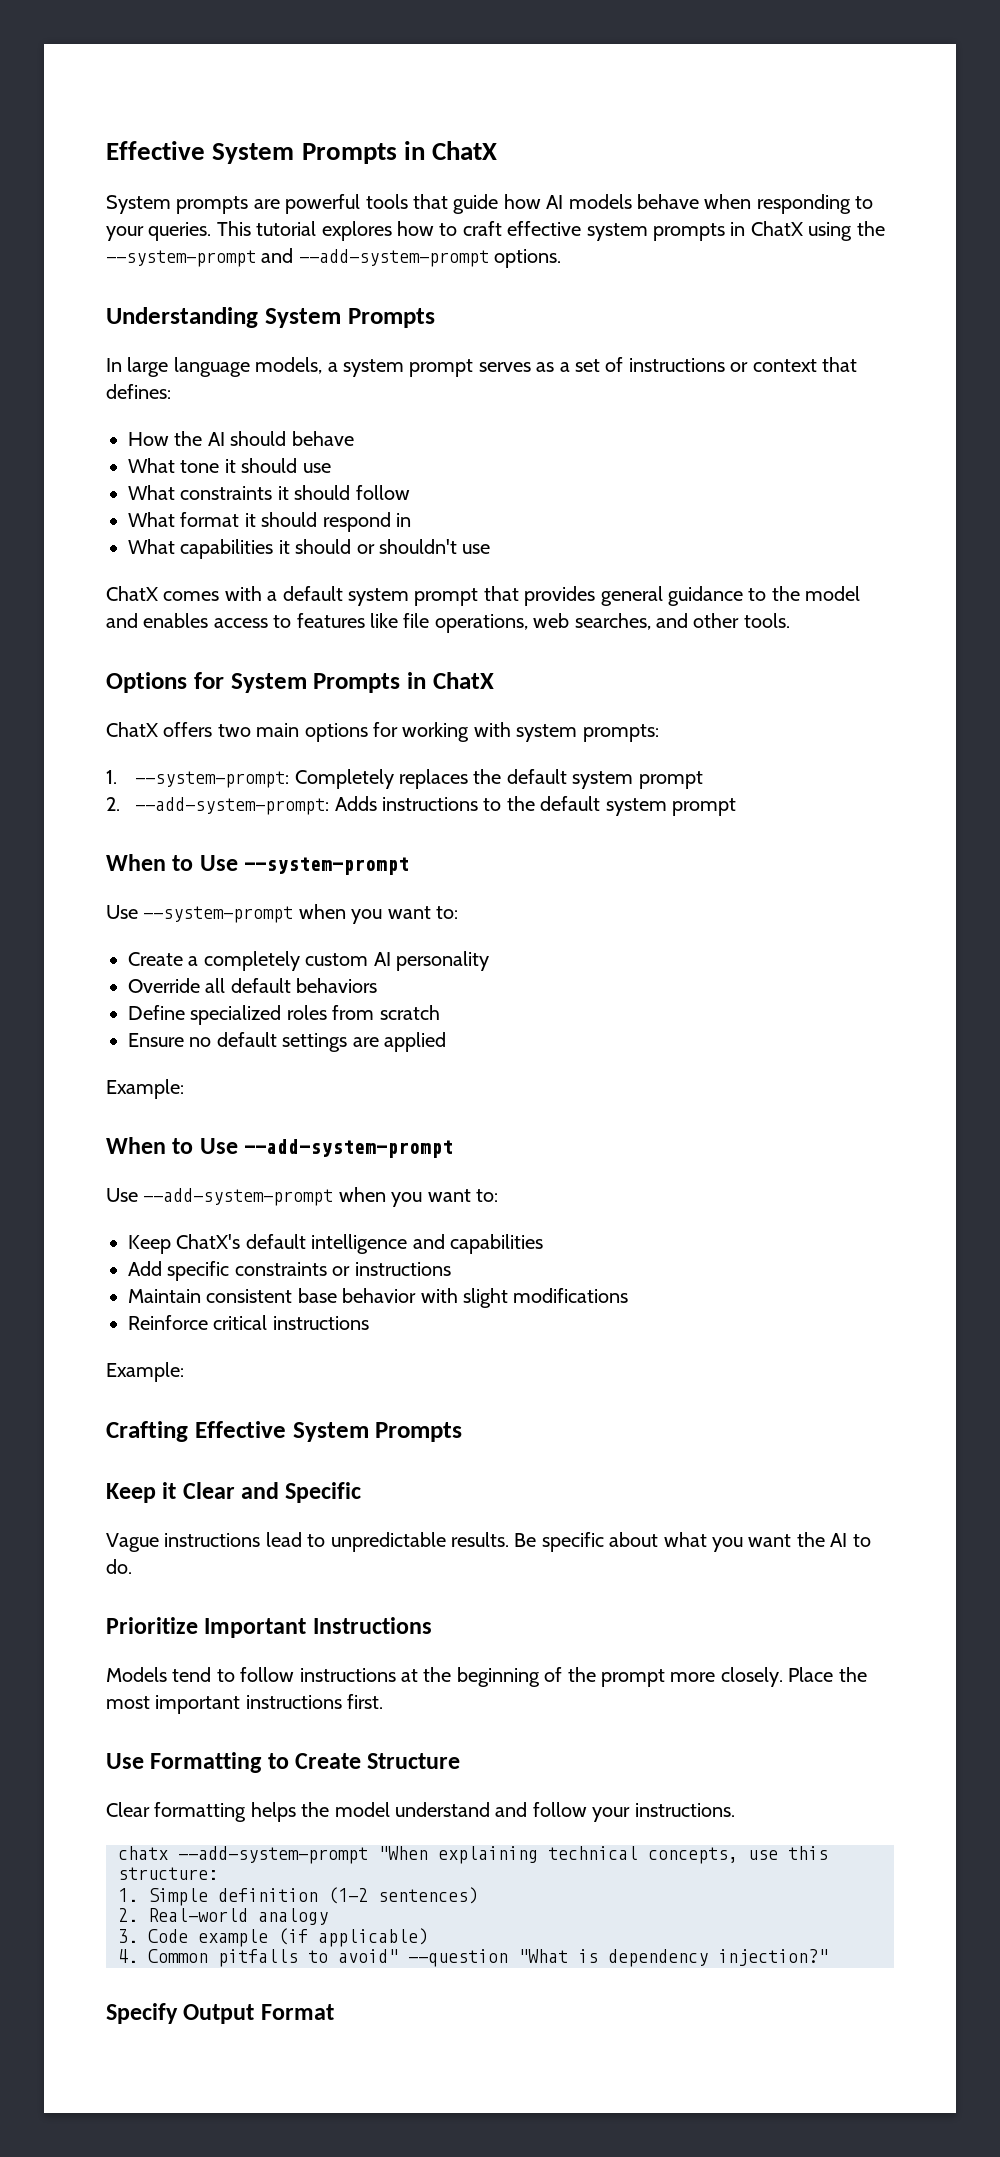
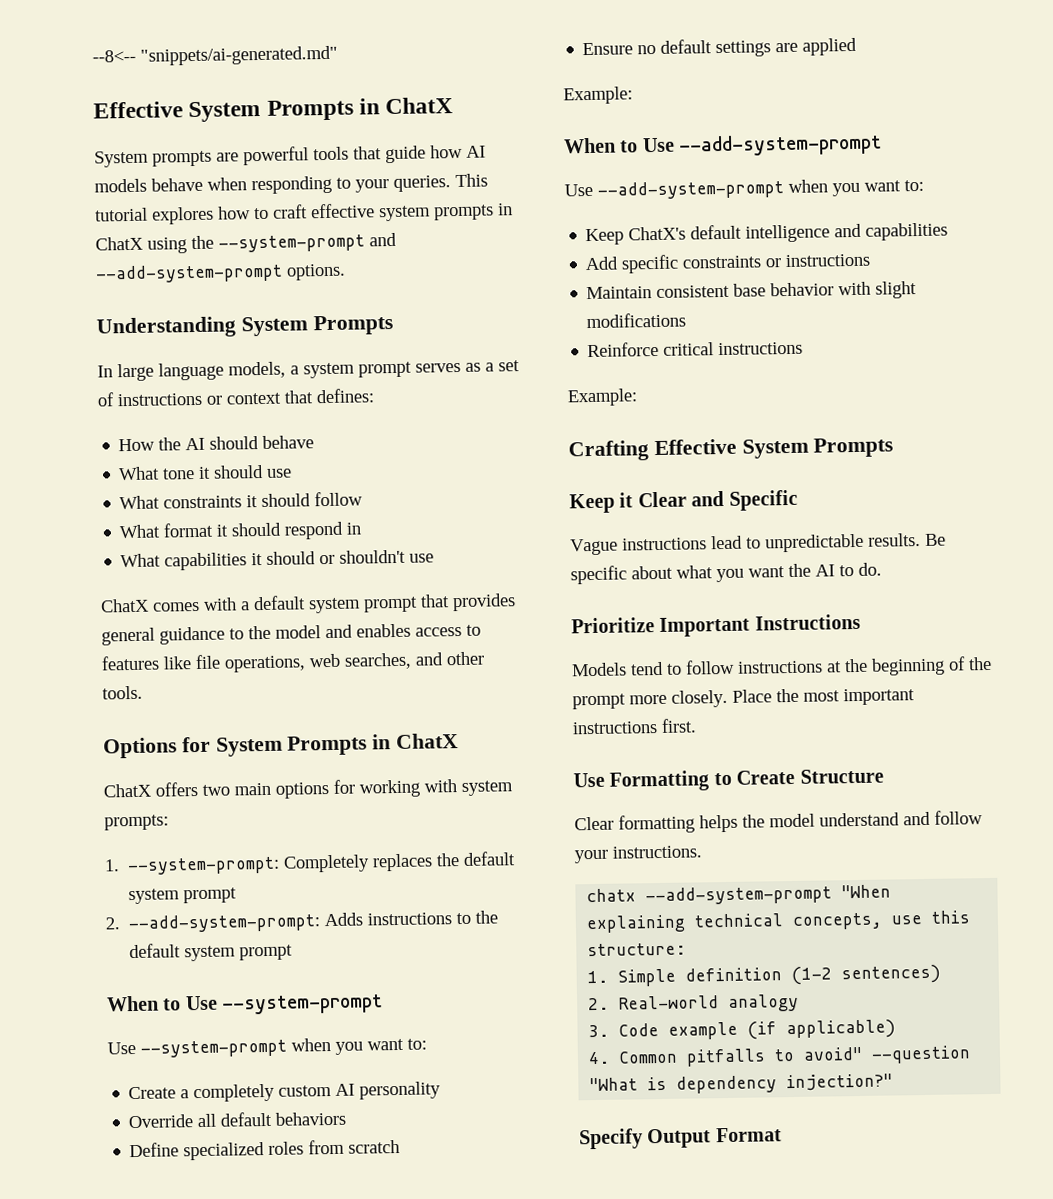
+ --8<-- "snippets/ai-generated.md"

